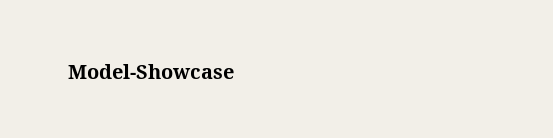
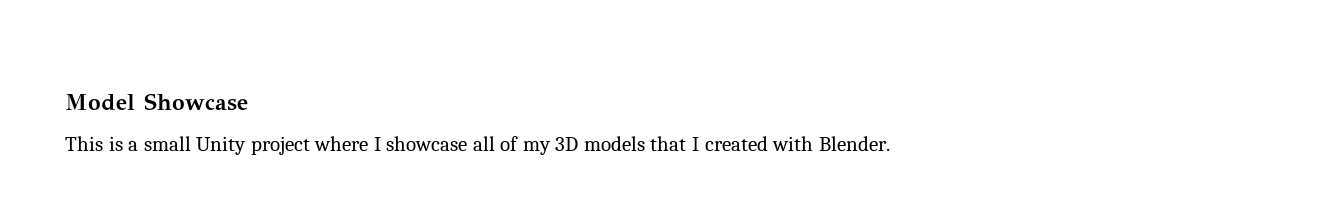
- Model-Showcase
+ Model Showcase
+ This is a small Unity project where I showcase all of my 3D models that I created with Blender.

